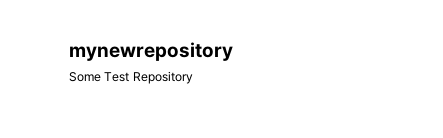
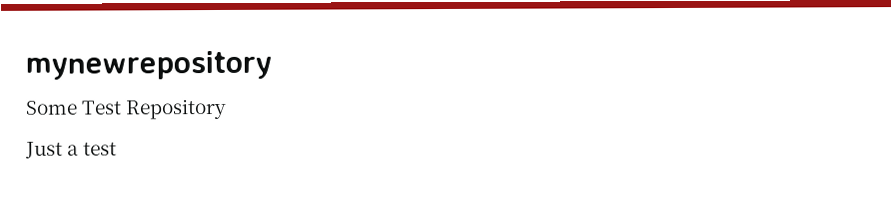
+ Just a test

